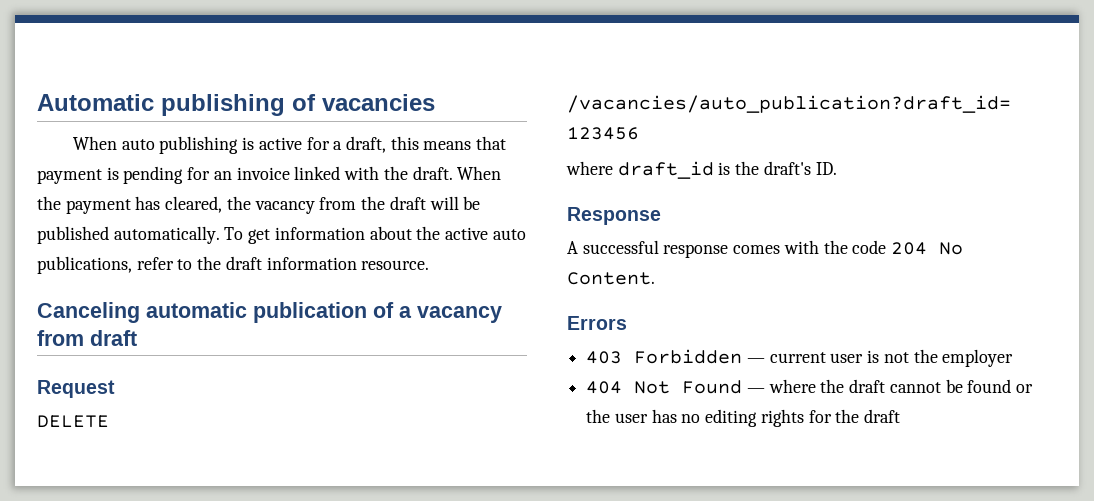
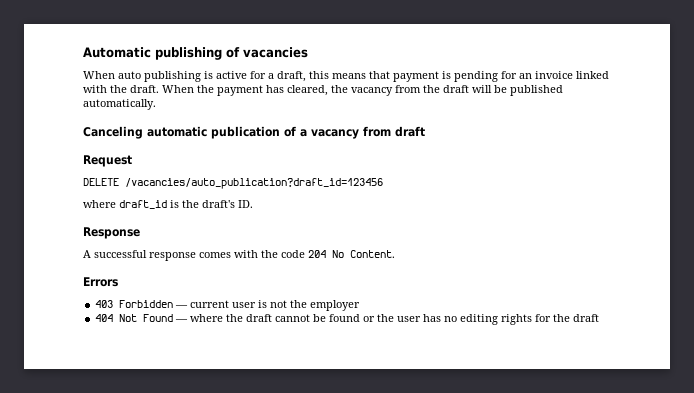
- To get information about the active auto publications, refer to the draft information resource.

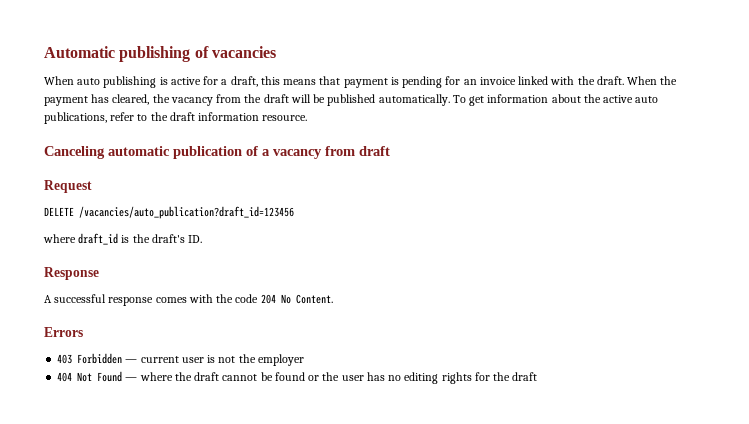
+ To get information about the active auto publications, refer to the draft information resource.

